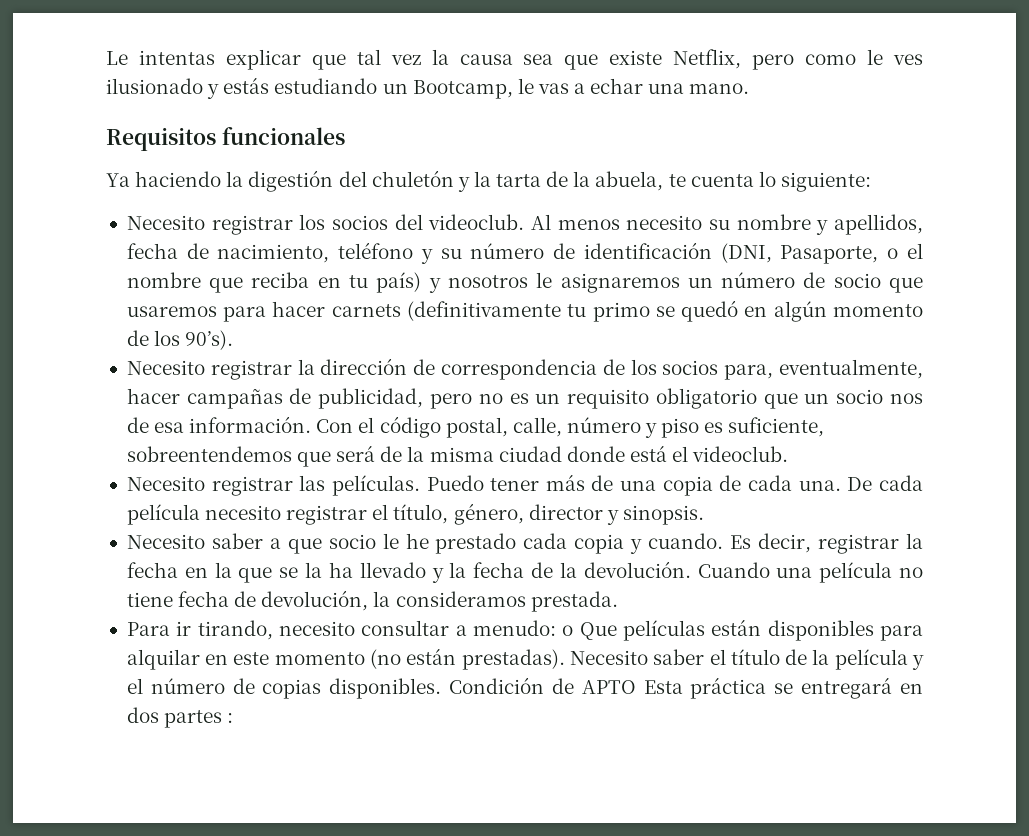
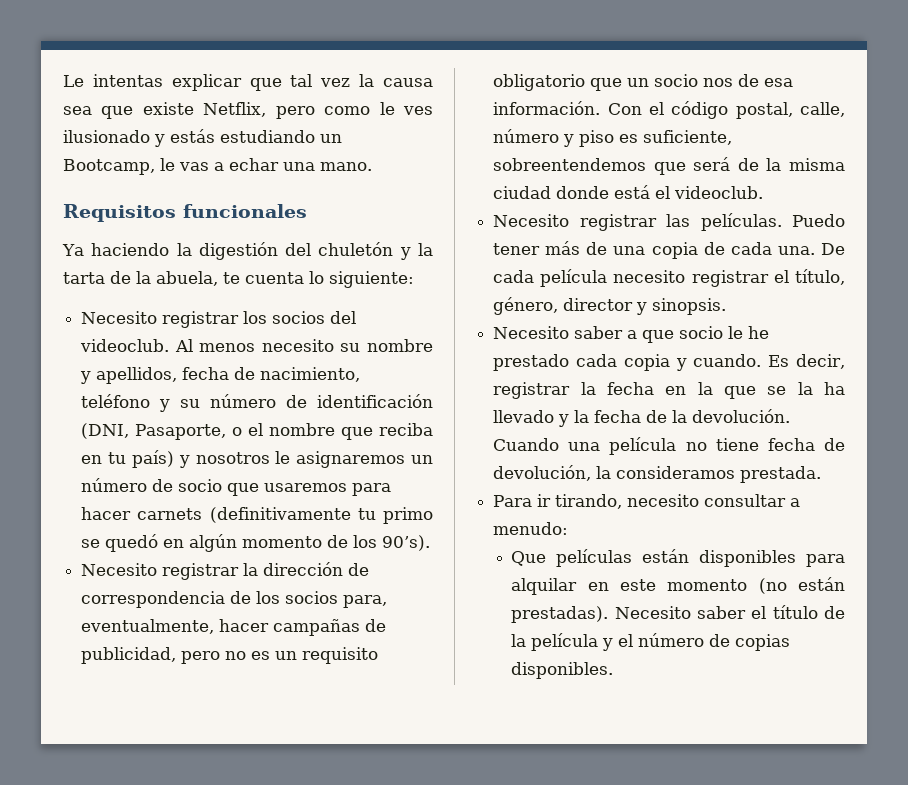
- Para ir tirando, necesito consultar a menudo: o Que películas están disponibles para alquilar en este momento (no están prestadas).
+ Para ir tirando, necesito consultar a menudo:
+ Que películas están disponibles para alquilar en este momento (no están prestadas).
- Condición de APTO Esta práctica se entregará en dos partes :

